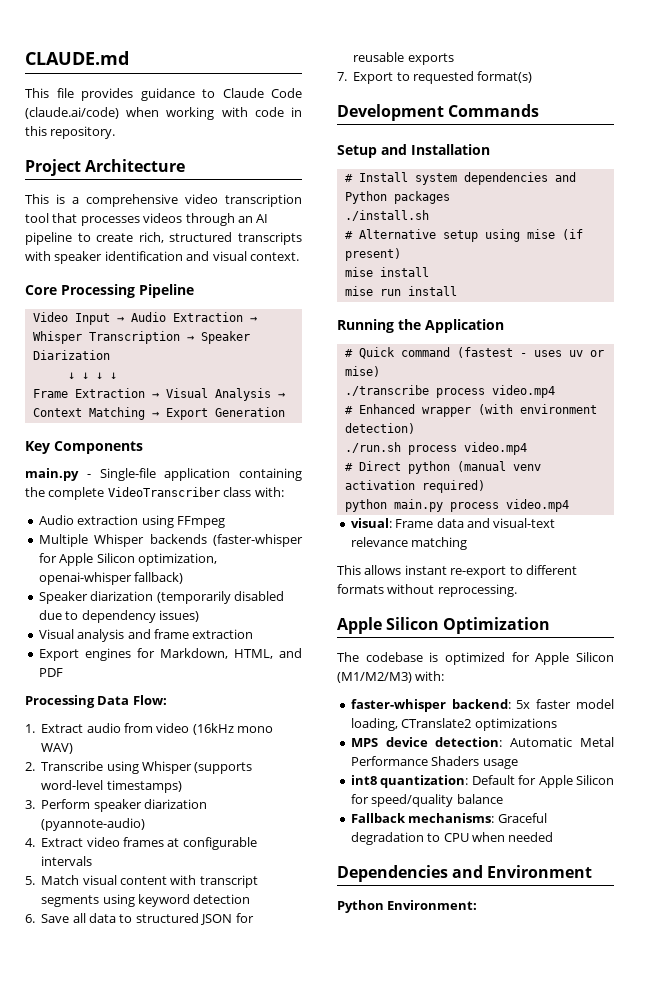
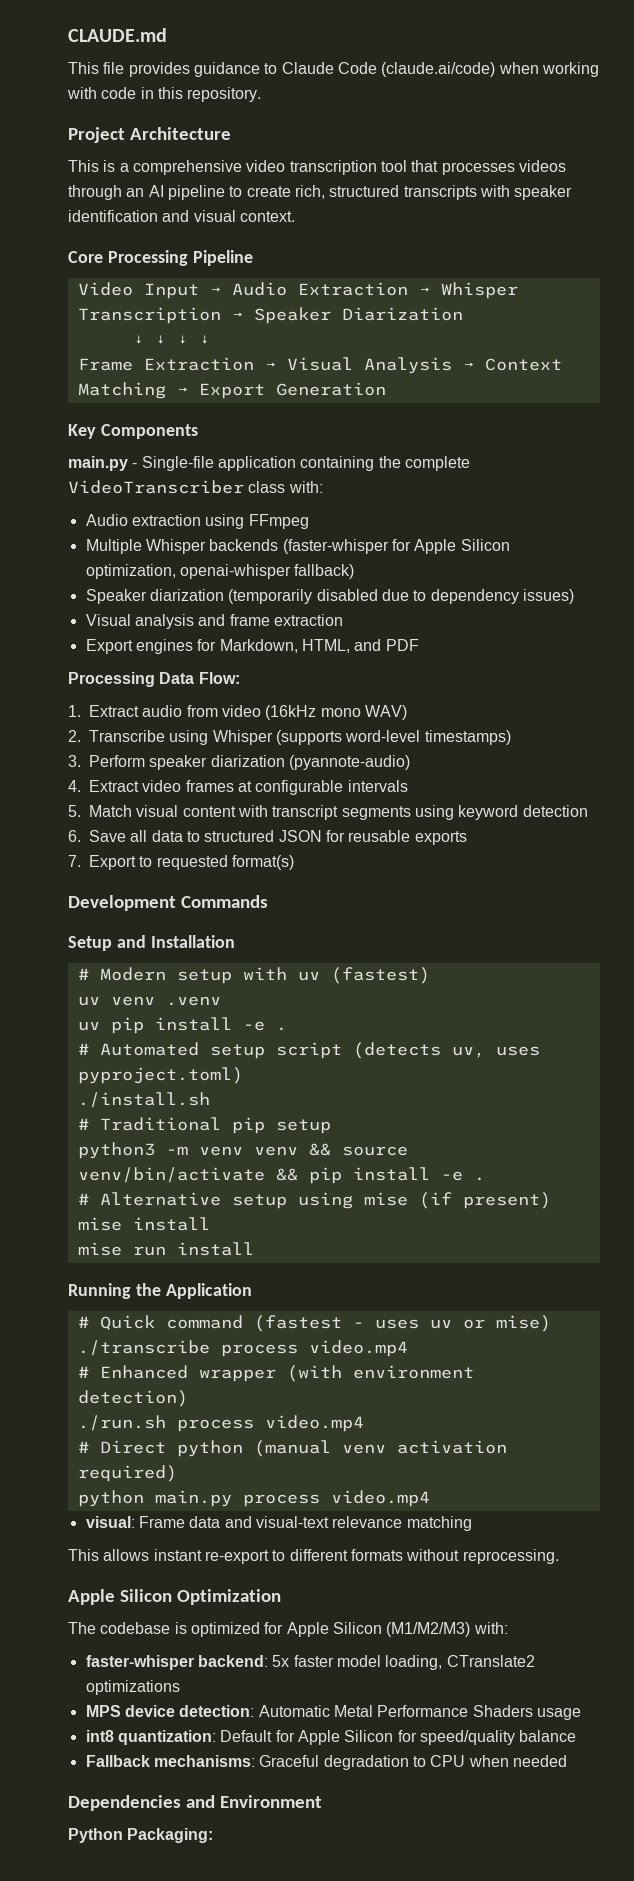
- # Install system dependencies and Python packages
+ # Modern setup with uv (fastest)
+ uv venv .venv
+ uv pip install -e .
+ # Automated setup script (detects uv, uses pyproject.toml)
  ./install.sh
+ # Traditional pip setup
+ python3 -m venv venv && source venv/bin/activate && pip install -e .
- Python Environment:
+ Python Packaging:

